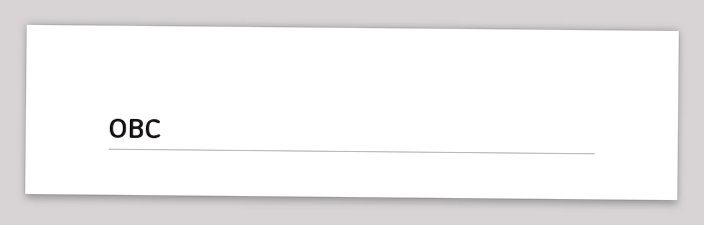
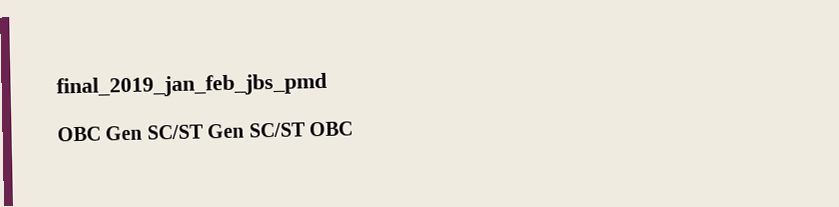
- OBC
+ final_2019_jan_feb_jbs_pmd
+ OBC Gen SC/ST Gen SC/ST OBC

